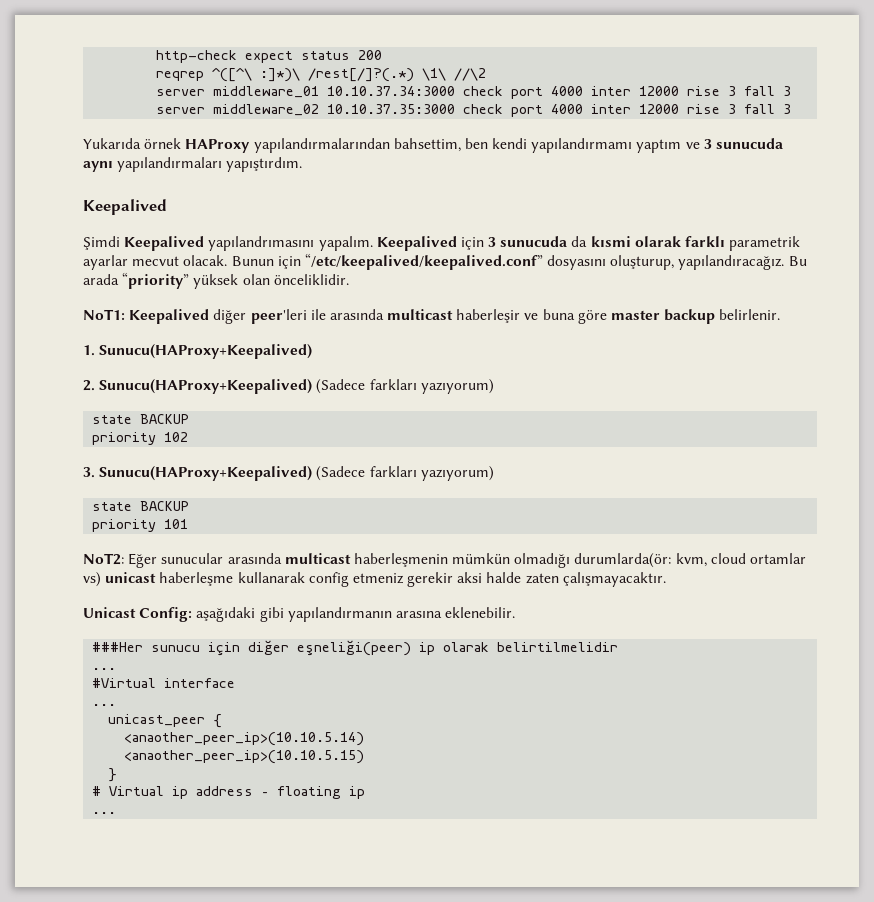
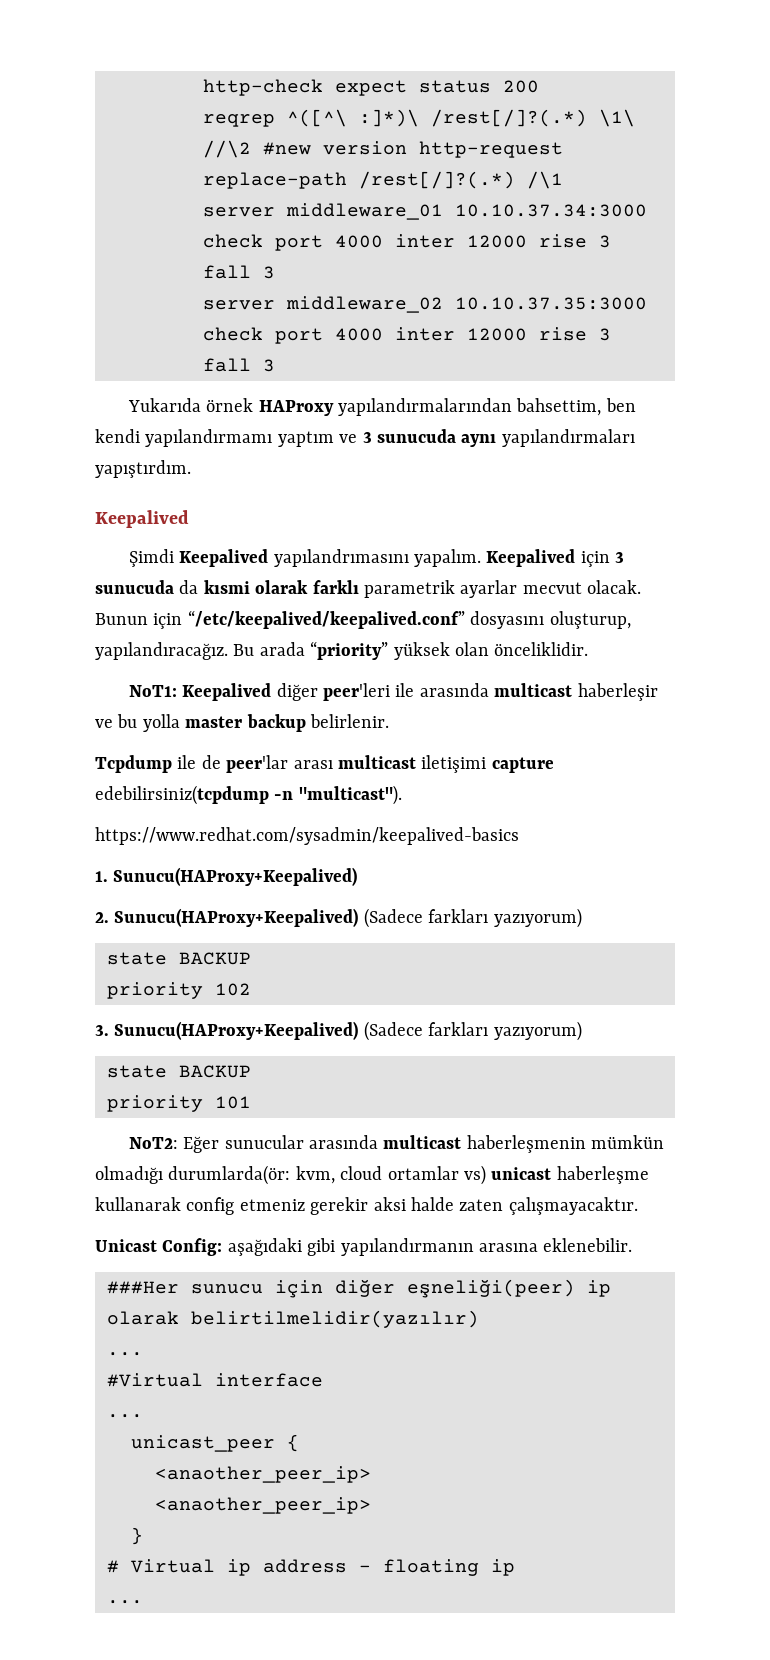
- reqrep ^([^\ :]*)\ /rest[/]?(.*) \1\ //\2
+ reqrep ^([^\ :]*)\ /rest[/]?(.*) \1\ //\2 #new version http-request replace-path /rest[/]?(.*) /\1
- NoT1: Keepalived diğer peer'leri ile arasında multicast haberleşir ve buna göre master backup belirlenir.
+ NoT1: Keepalived diğer peer'leri ile arasında multicast haberleşir ve bu yolla master backup belirlenir.
+ Tcpdump ile de peer'lar arası multicast iletişimi capture edebilirsiniz(tcpdump -n "multicast").
+ https://www.redhat.com/sysadmin/keepalived-basics
- ###Her sunucu için diğer eşneliği(peer) ip olarak belirtilmelidir
+ ###Her sunucu için diğer eşneliği(peer) ip olarak belirtilmelidir(yazılır)
  unicast_peer {
- <anaother_peer_ip>(10.10.5.14)
- <anaother_peer_ip>(10.10.5.15)
+ <anaother_peer_ip>
+ <anaother_peer_ip>

